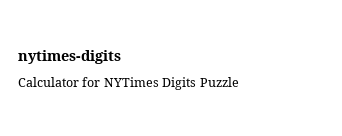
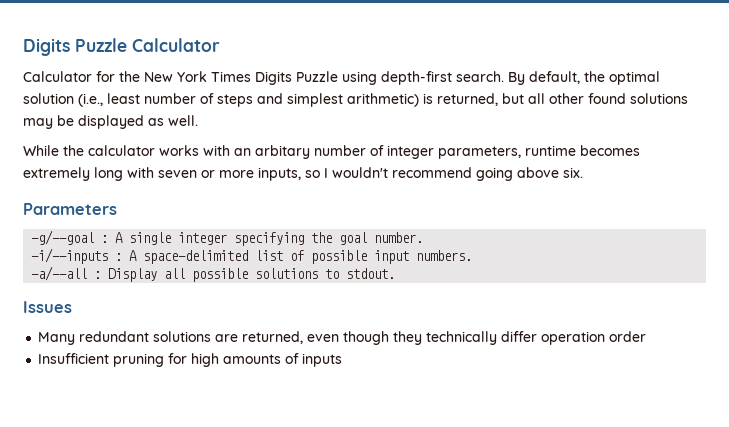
- nytimes-digits
+ Digits Puzzle Calculator
- Calculator for NYTimes Digits Puzzle
+ Calculator for the New York Times Digits Puzzle using depth-first search. By default, the optimal solution (i.e., least number of steps and simplest arithmetic) is returned, but all other found solutions may be displayed as well.
+ While the calculator works with an arbitary number of integer parameters, runtime becomes extremely long with seven or more inputs, so I wouldn't recommend going above six.
+ Parameters
+ -g/--goal : A single integer specifying the goal number.
+ -i/--inputs : A space-delimited list of possible input numbers.
+ -a/--all : Display all possible solutions to stdout.
+ Issues
+ Many redundant solutions are returned, even though they technically differ operation order
+ Insufficient pruning for high amounts of inputs

